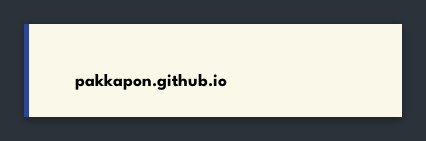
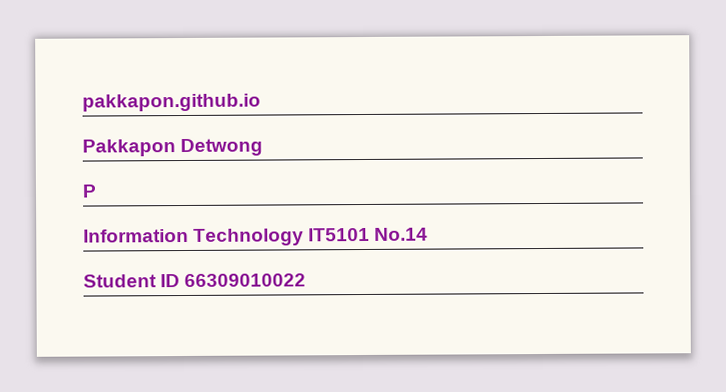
+ Pakkapon Detwong
+ P
+ Information Technology IT5101 No.14
+ Student ID 66309010022

